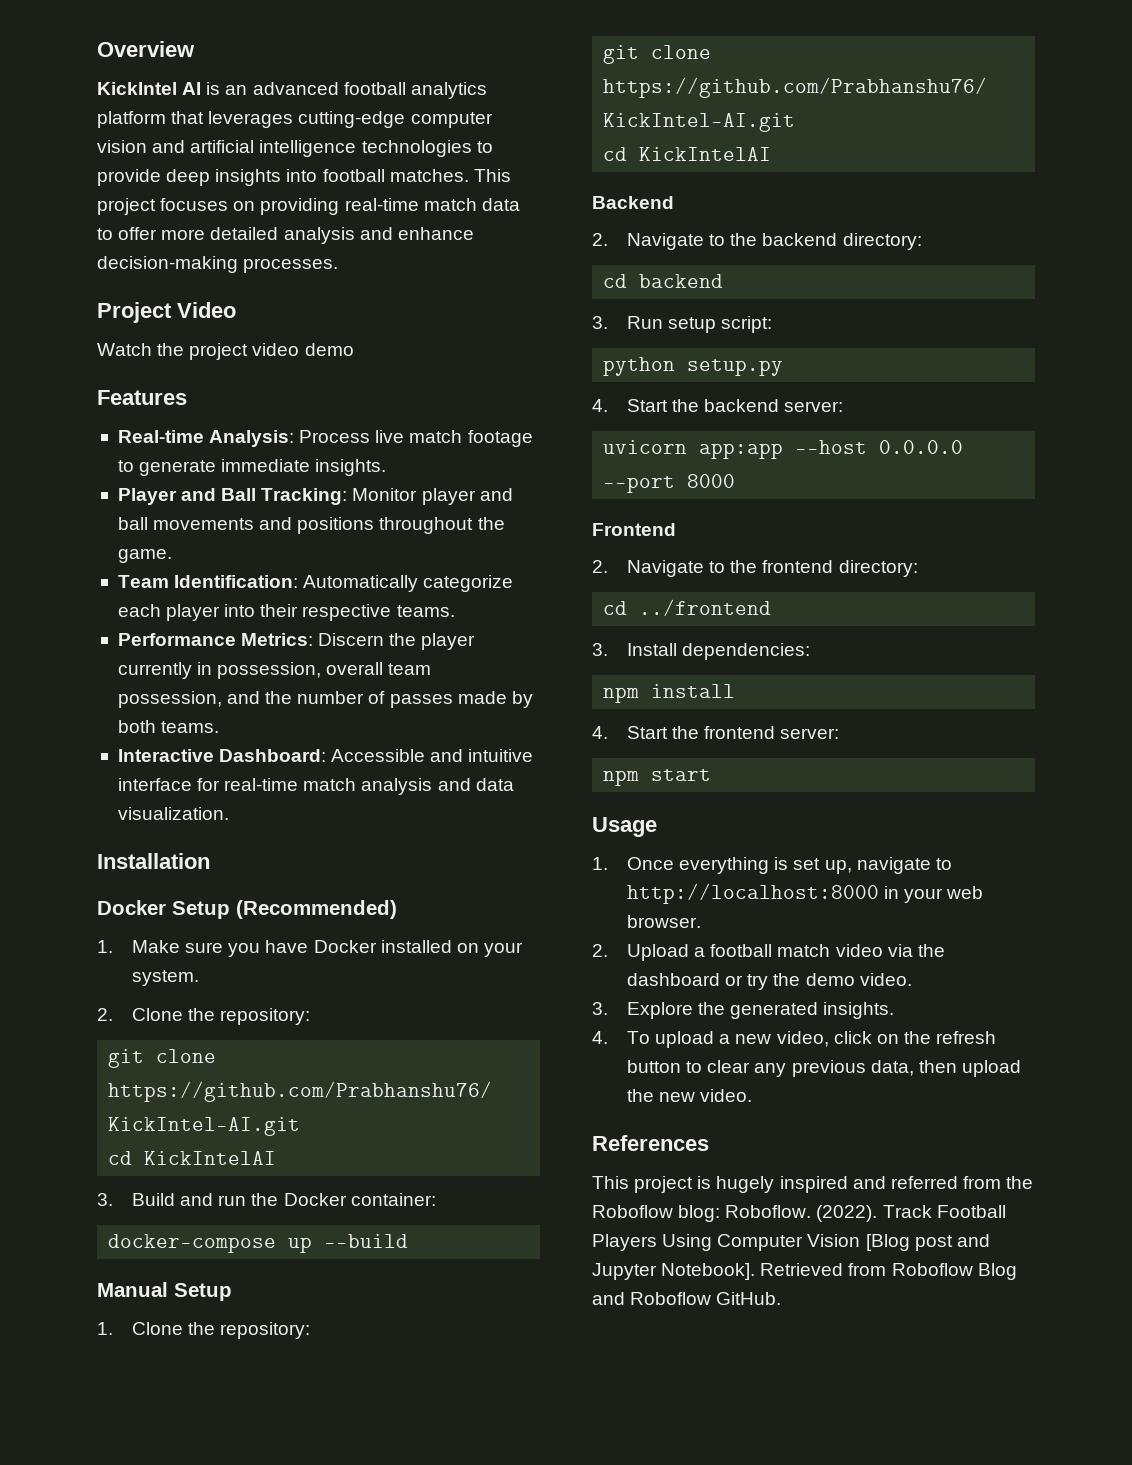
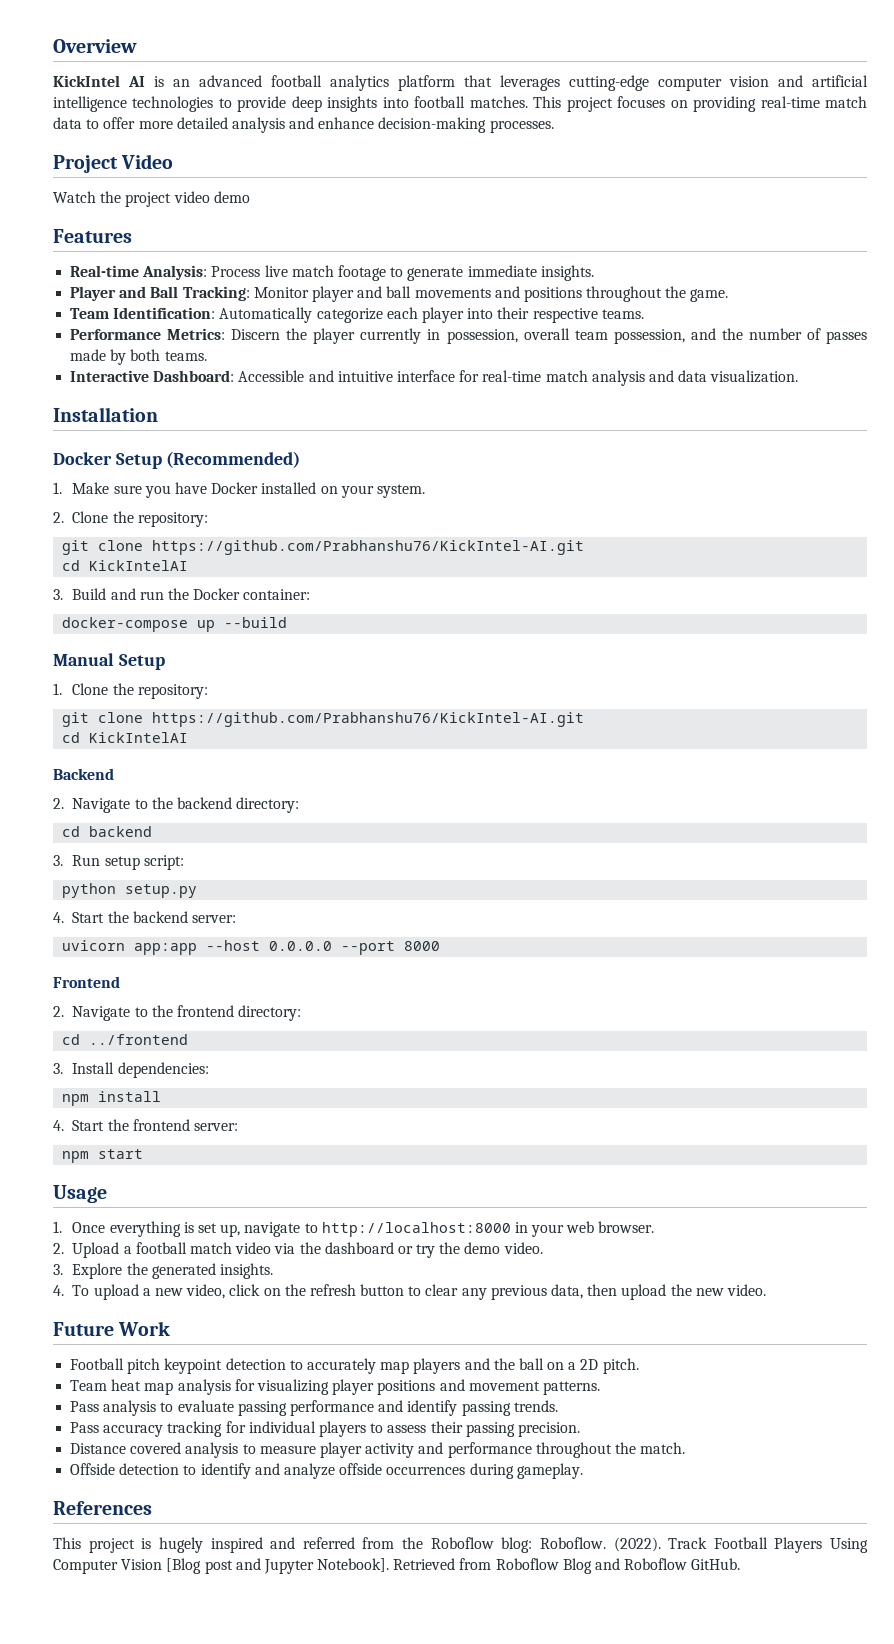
+ Future Work
+ Football pitch keypoint detection to accurately map players and the ball on a 2D pitch.
+ Team heat map analysis for visualizing player positions and movement patterns.
+ Pass analysis to evaluate passing performance and identify passing trends.
+ Pass accuracy tracking for individual players to assess their passing precision.
+ Distance covered analysis to measure player activity and performance throughout the match.
+ Offside detection to identify and analyze offside occurrences during gameplay.

